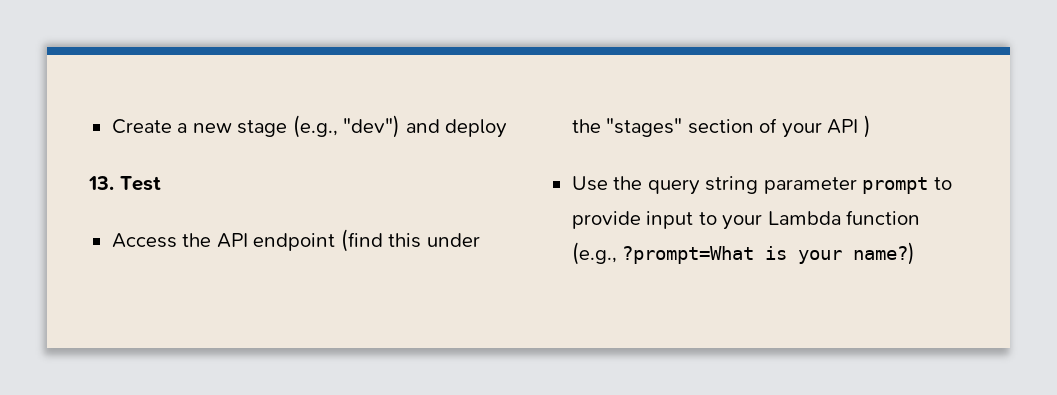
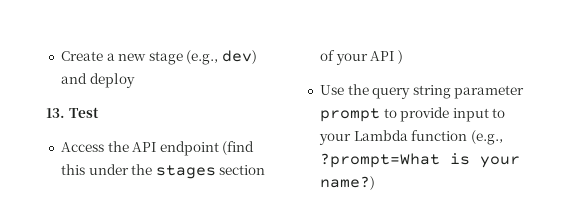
- Create a new stage (e.g., "dev") and deploy
+ Create a new stage (e.g., dev) and deploy
- Access the API endpoint (find this under the "stages" section of your API )
+ Access the API endpoint (find this under the stages section of your API )

